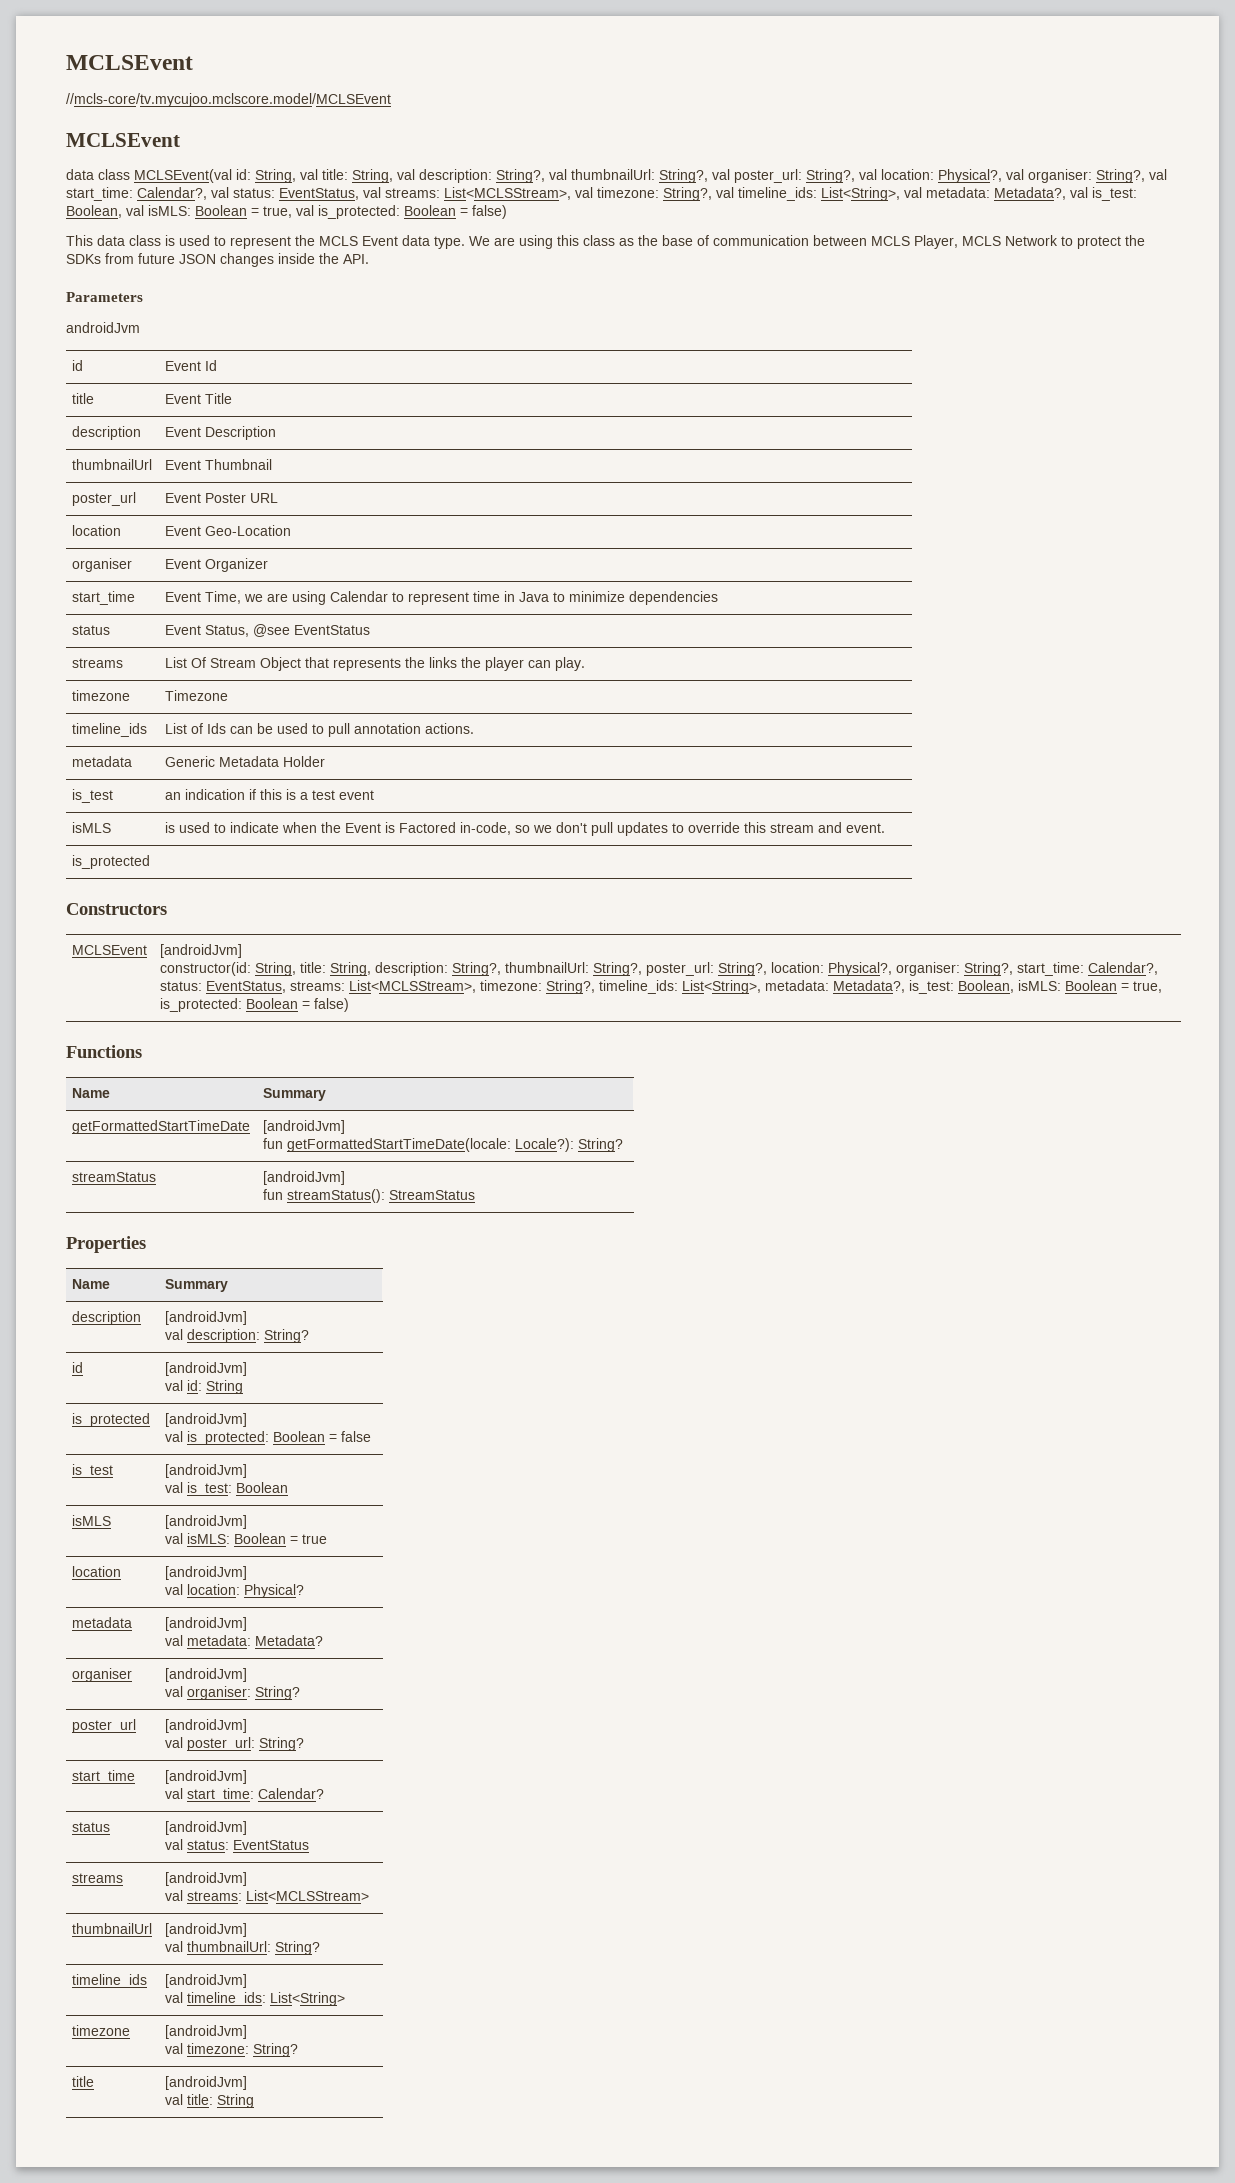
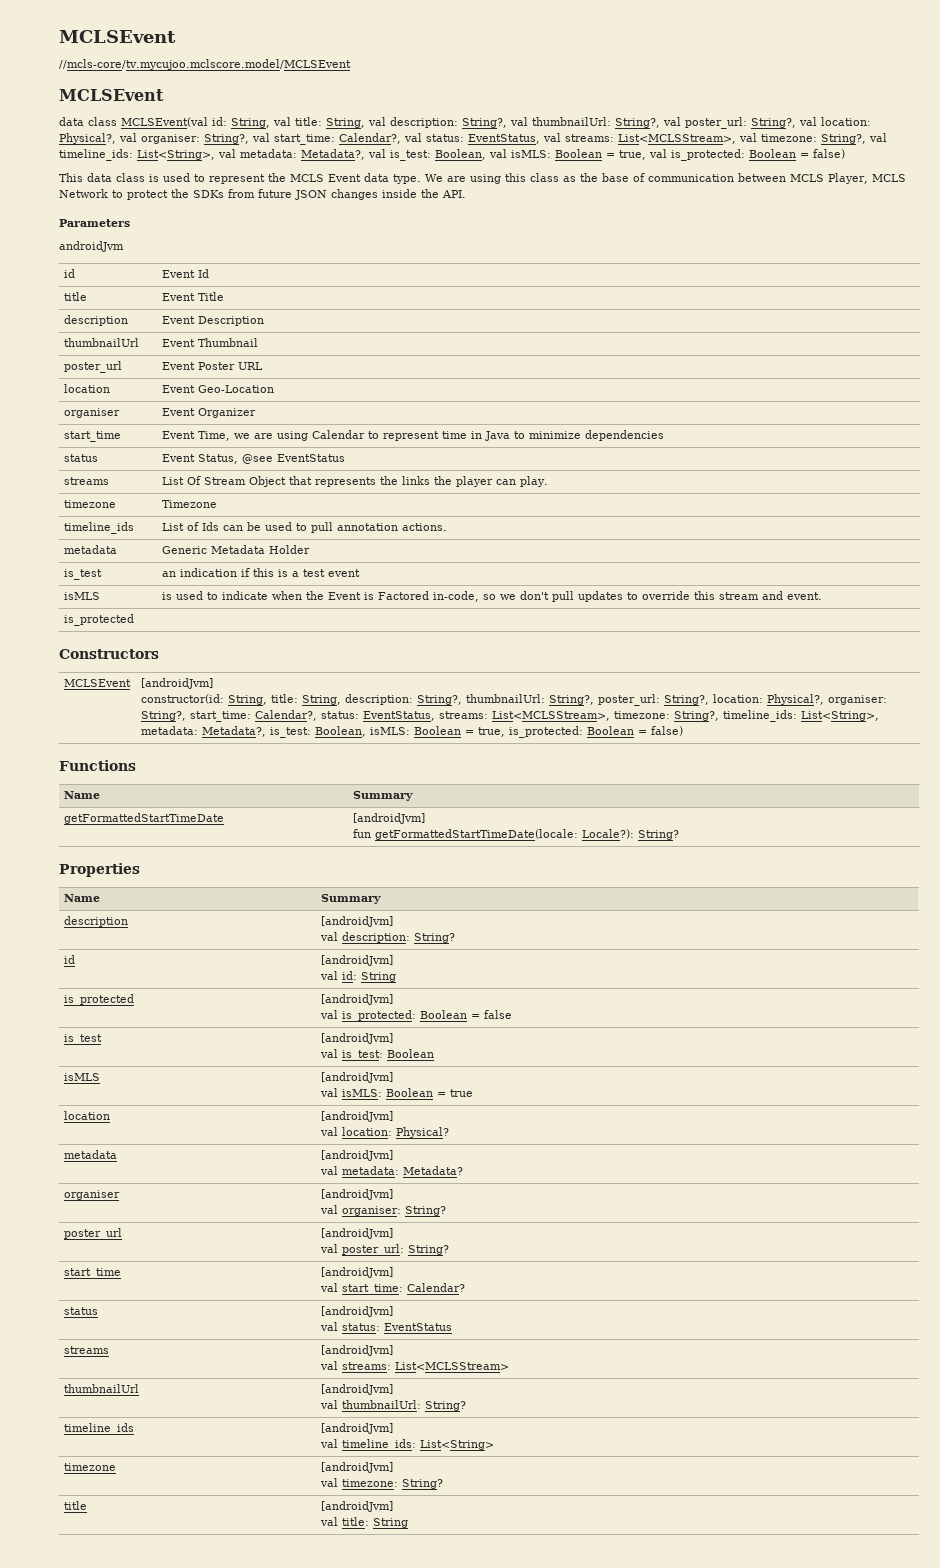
- streamStatus | [androidJvm]
- fun streamStatus(): StreamStatus

